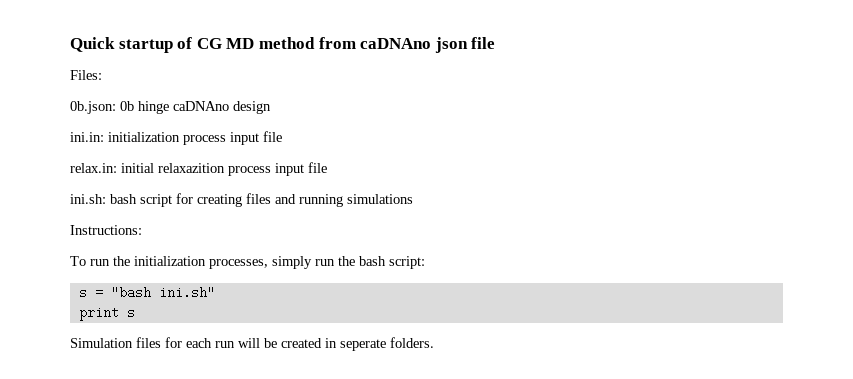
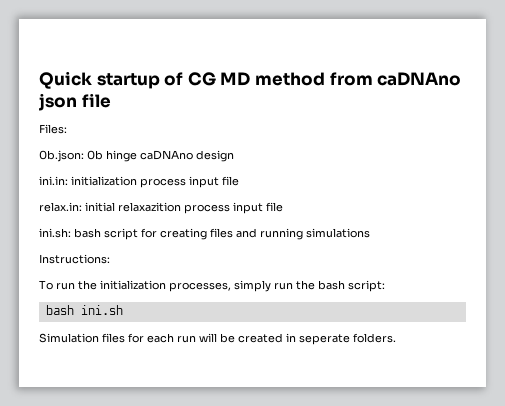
- s = "bash ini.sh"
- print s
+ bash ini.sh

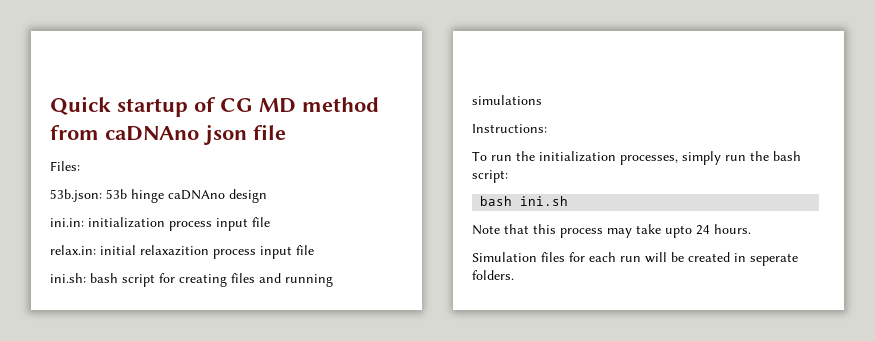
- 0b.json: 0b hinge caDNAno design
+ 53b.json: 53b hinge caDNAno design
+ Note that this process may take upto 24 hours.

